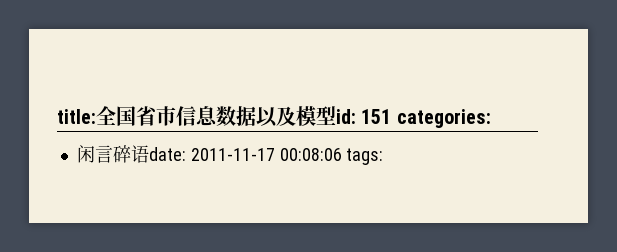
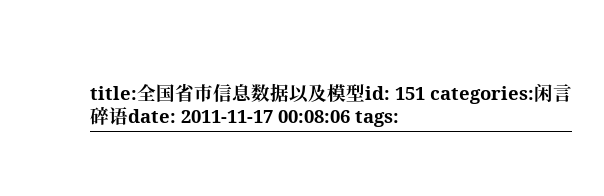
- title:全国省市信息数据以及模型id: 151 categories:
- 闲言碎语date: 2011-11-17 00:08:06 tags:
+ title:全国省市信息数据以及模型id: 151 categories:闲言碎语date: 2011-11-17 00:08:06 tags:

